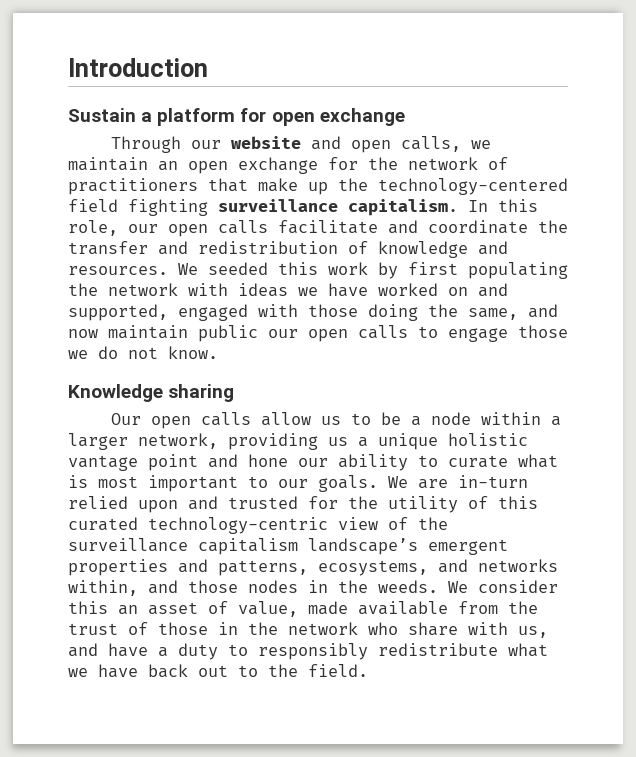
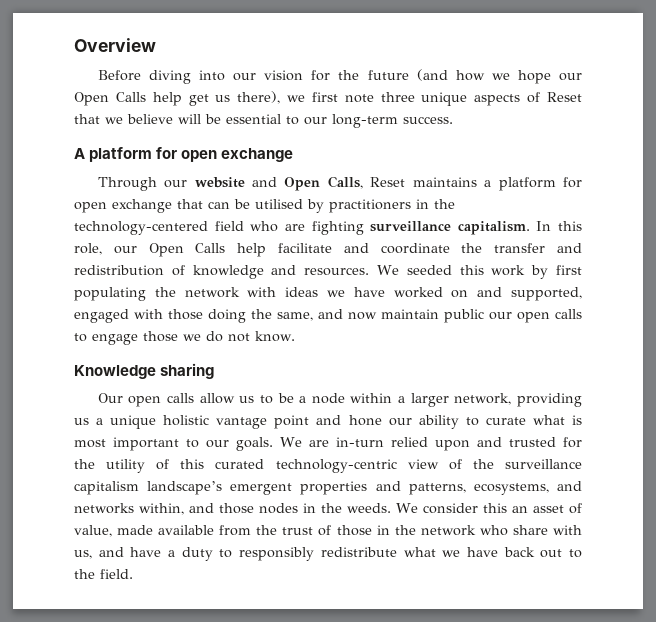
- Introduction
- Sustain a platform for open exchange
+ Overview
+ Before diving into our vision for the future (and how we hope our Open Calls help get us there), we first note three unique aspects of Reset that we believe will be essential to our long-term success.
+ A platform for open exchange
- Through our website and open calls, we maintain an open exchange for the network of practitioners that make up the technology-centered field fighting surveillance capitalism.
+ Through our website and Open Calls, Reset maintains a platform for open exchange that can be utilised by practitioners in the technology-centered field who are fighting surveillance capitalism.
- In this role, our open calls facilitate and coordinate the transfer and redistribution of knowledge and resources.
+ In this role, our Open Calls help facilitate and coordinate the transfer and redistribution of knowledge and resources.

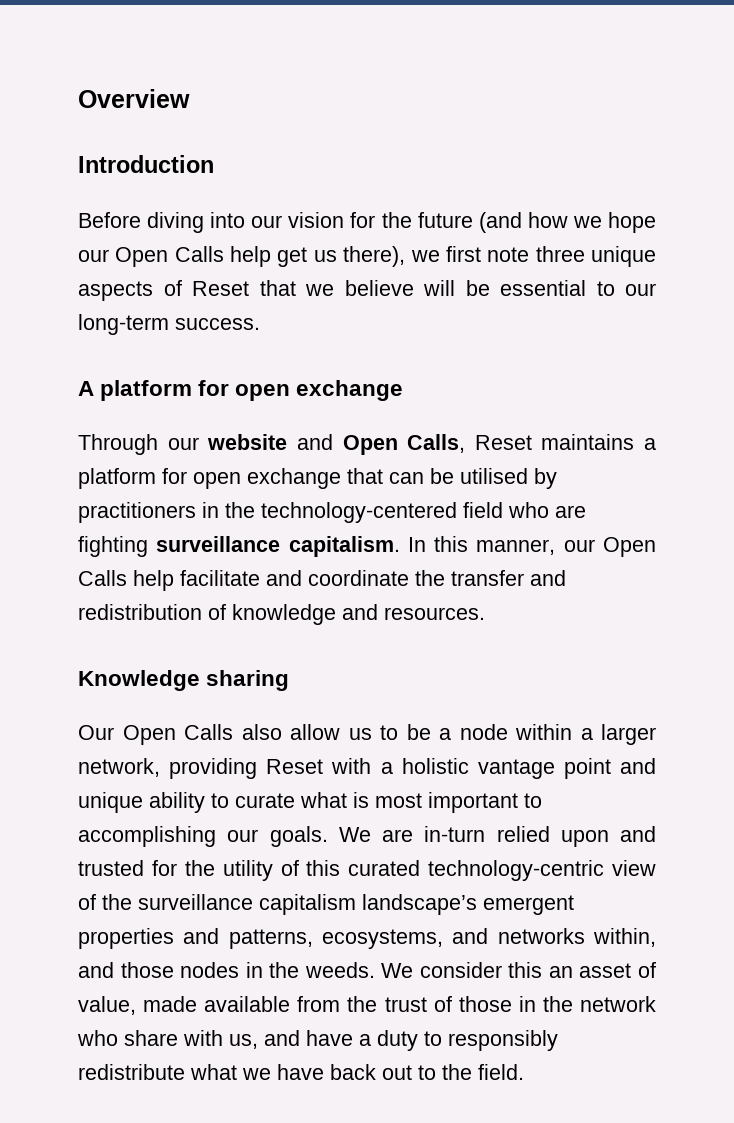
+ Introduction
- In this role, our Open Calls help facilitate and coordinate the transfer and redistribution of knowledge and resources. We seeded this work by first populating the network with ideas we have worked on and supported, engaged with those doing the same, and now maintain public our open calls to engage those we do not know.
+ In this manner, our Open Calls help facilitate and coordinate the transfer and redistribution of knowledge and resources.
- Our open calls allow us to be a node within a larger network, providing us a unique holistic vantage point and hone our ability to curate what is most important to our goals.
+ Our Open Calls also allow us to be a node within a larger network, providing Reset with a holistic vantage point and unique ability to curate what is most important to accomplishing our goals.

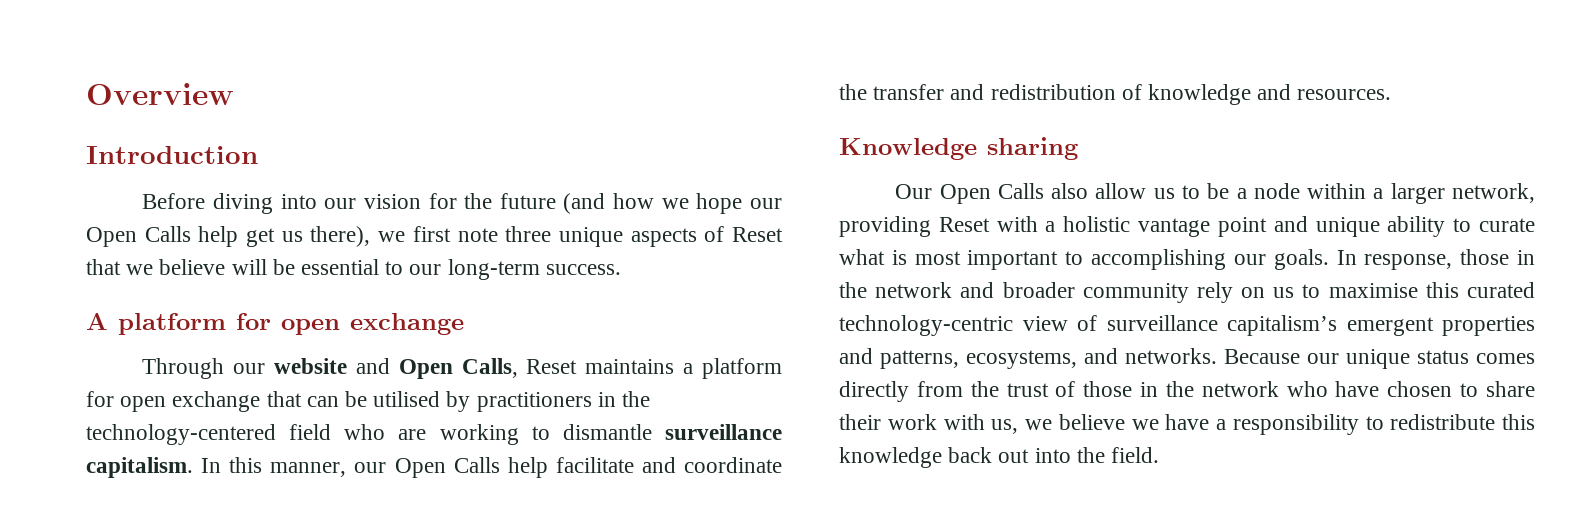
- Through our website and Open Calls, Reset maintains a platform for open exchange that can be utilised by practitioners in the technology-centered field who are fighting surveillance capitalism.
+ Through our website and Open Calls, Reset maintains a platform for open exchange that can be utilised by practitioners in the technology-centered field who are working to dismantle surveillance capitalism.
- We are in-turn relied upon and trusted for the utility of this curated technology-centric view of the surveillance capitalism landscape’s emergent properties and patterns, ecosystems, and networks within, and those nodes in the weeds. We consider this an asset of value, made available from the trust of those in the network who share with us, and have a duty to responsibly redistribute what we have back out to the field.
+ In response, those in the network and broader community rely on us to maximise this curated technology-centric view of surveillance capitalism’s emergent properties and patterns, ecosystems, and networks. Because our unique status comes directly from the trust of those in the network who have chosen to share their work with us, we believe we have a responsibility to redistribute this knowledge back out into the field.

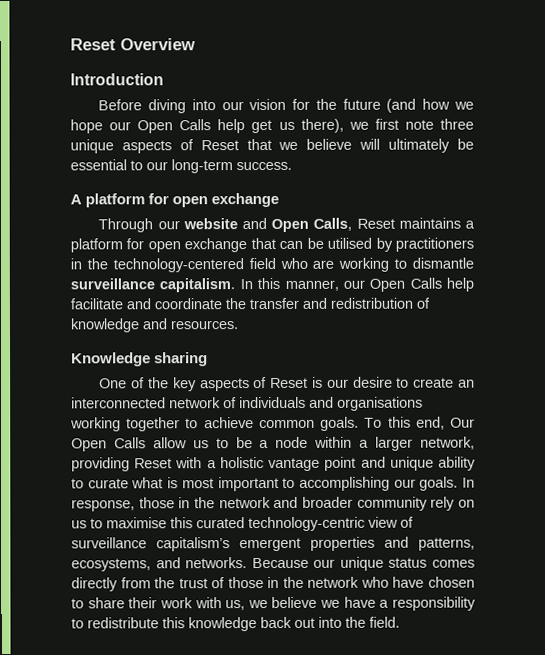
- Overview
+ Reset Overview
- Before diving into our vision for the future (and how we hope our Open Calls help get us there), we first note three unique aspects of Reset that we believe will be essential to our long-term success.
+ Before diving into our vision for the future (and how we hope our Open Calls help get us there), we first note three unique aspects of Reset that we believe will ultimately be essential to our long-term success.
- Our Open Calls also allow us to be a node within a larger network, providing Reset with a holistic vantage point and unique ability to curate what is most important to accomplishing our goals.
+ One of the key aspects of Reset is our desire to create an interconnected network of individuals and organisations working together to achieve common goals. To this end, Our Open Calls allow us to be a node within a larger network, providing Reset with a holistic vantage point and unique ability to curate what is most important to accomplishing our goals.

